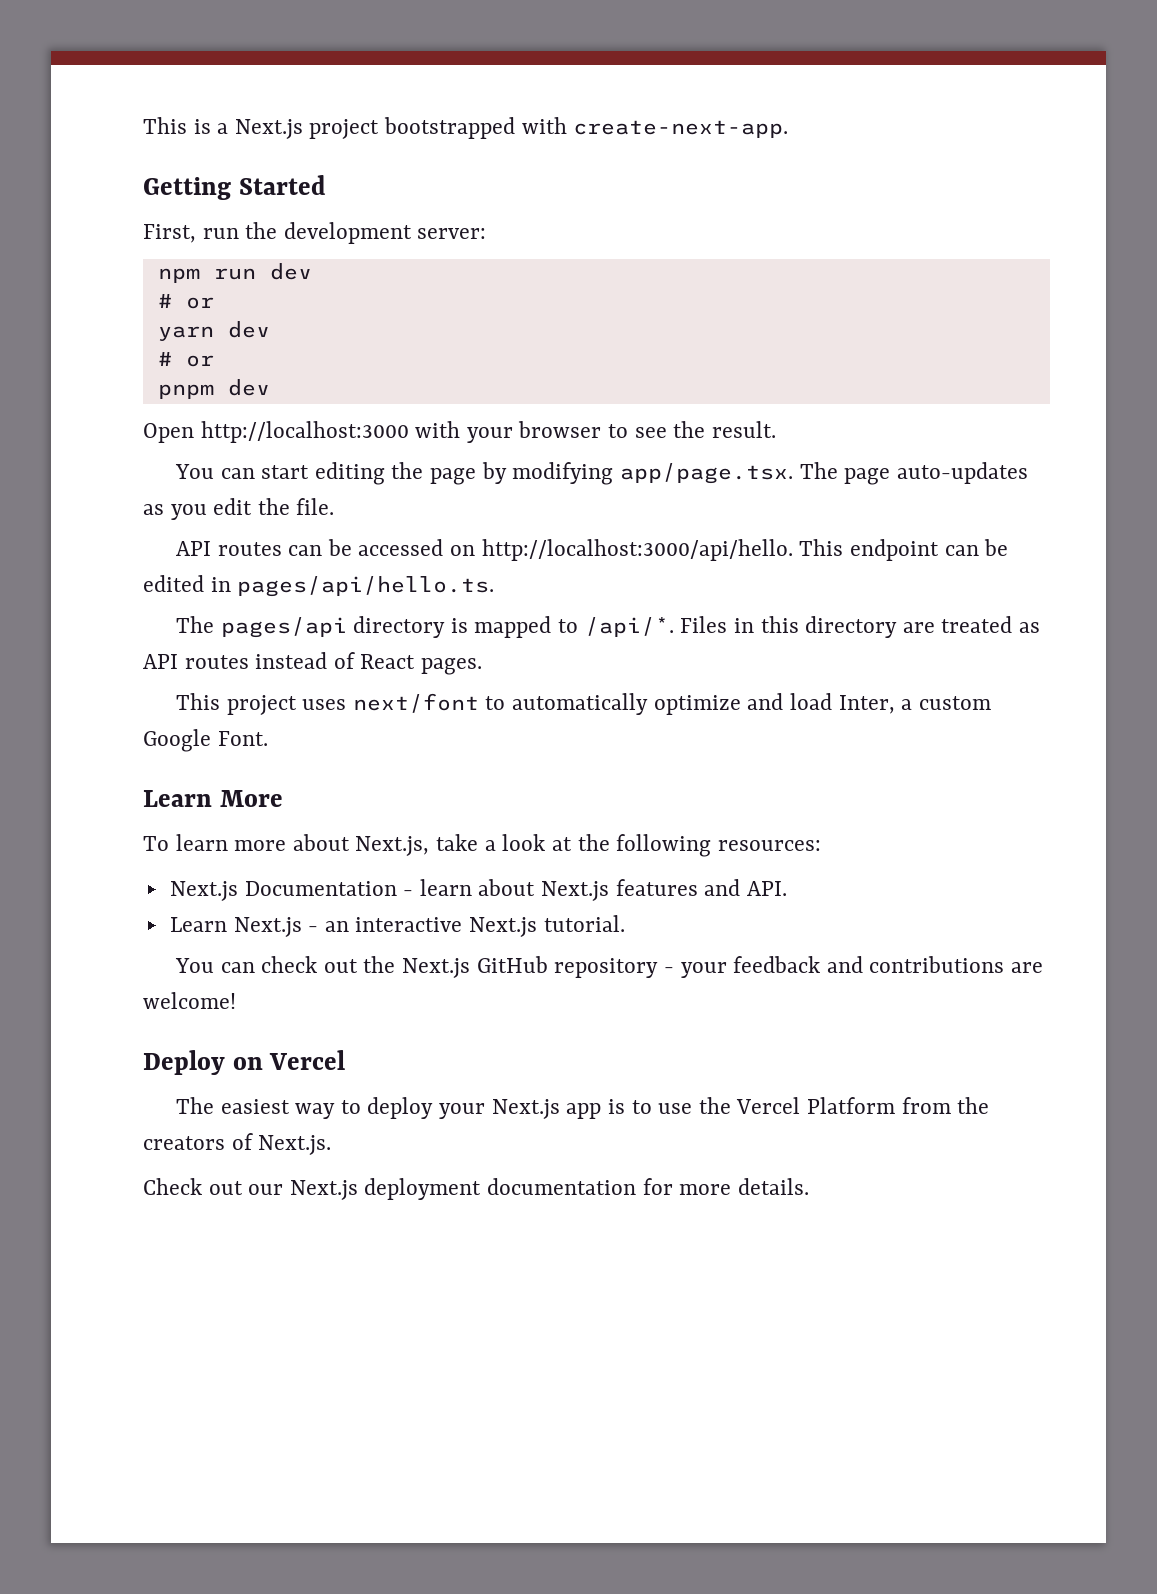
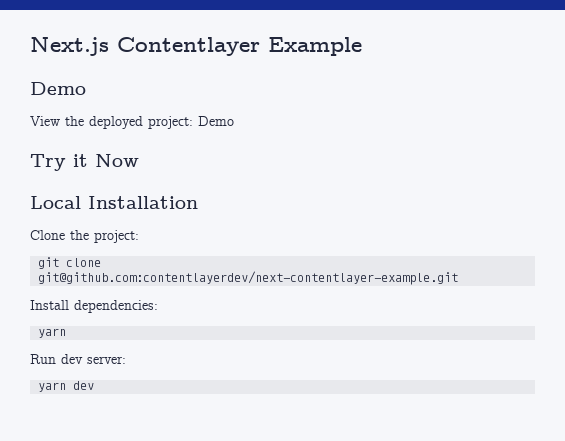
- This is a Next.js project bootstrapped with create-next-app.
- Getting Started
- First, run the development server:
- npm run dev
- # or
+ Next.js Contentlayer Example
+ Demo
+ View the deployed project: Demo
+ Try it Now
+ Local Installation
+ Clone the project:
+ git clone git@github.com:contentlayerdev/next-contentlayer-example.git
+ Install dependencies:
+ yarn
+ Run dev server:
  yarn dev
- # or
- pnpm dev
- Open http://localhost:3000 with your browser to see the result.
- You can start editing the page by modifying app/page.tsx. The page auto-updates as you edit the file.
- API routes can be accessed on http://localhost:3000/api/hello. This endpoint can be edited in pages/api/hello.ts.
- The pages/api directory is mapped to /api/*. Files in this directory are treated as API routes instead of React pages.
- This project uses next/font to automatically optimize and load Inter, a custom Google Font.
- Learn More
- To learn more about Next.js, take a look at the following resources:
- Next.js Documentation - learn about Next.js features and API.
- Learn Next.js - an interactive Next.js tutorial.
- You can check out the Next.js GitHub repository - your feedback and contributions are welcome!
- Deploy on Vercel
- The easiest way to deploy your Next.js app is to use the Vercel Platform from the creators of Next.js.
- Check out our Next.js deployment documentation for more details.

